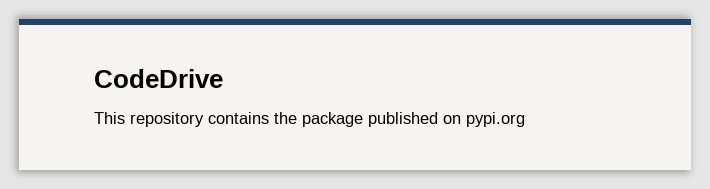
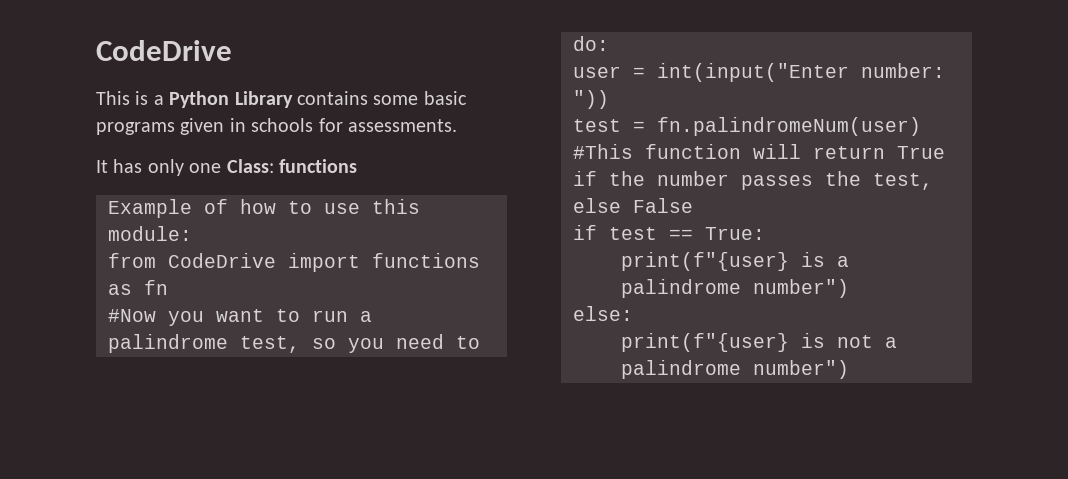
- This repository contains the package published on pypi.org
+ This is a Python Library contains some basic programs given in schools for assessments.
+ It has only one Class: functions
+ Example of how to use this module:
+ from CodeDrive import functions as fn
+ #Now you want to run a palindrome test, so you need to do:
+ user = int(input("Enter number: "))
+ test = fn.palindromeNum(user) #This function will return True if the number passes the test, else False
+ if test == True:
+ print(f"{user} is a palindrome number")
+ else:
+ print(f"{user} is not a palindrome number")

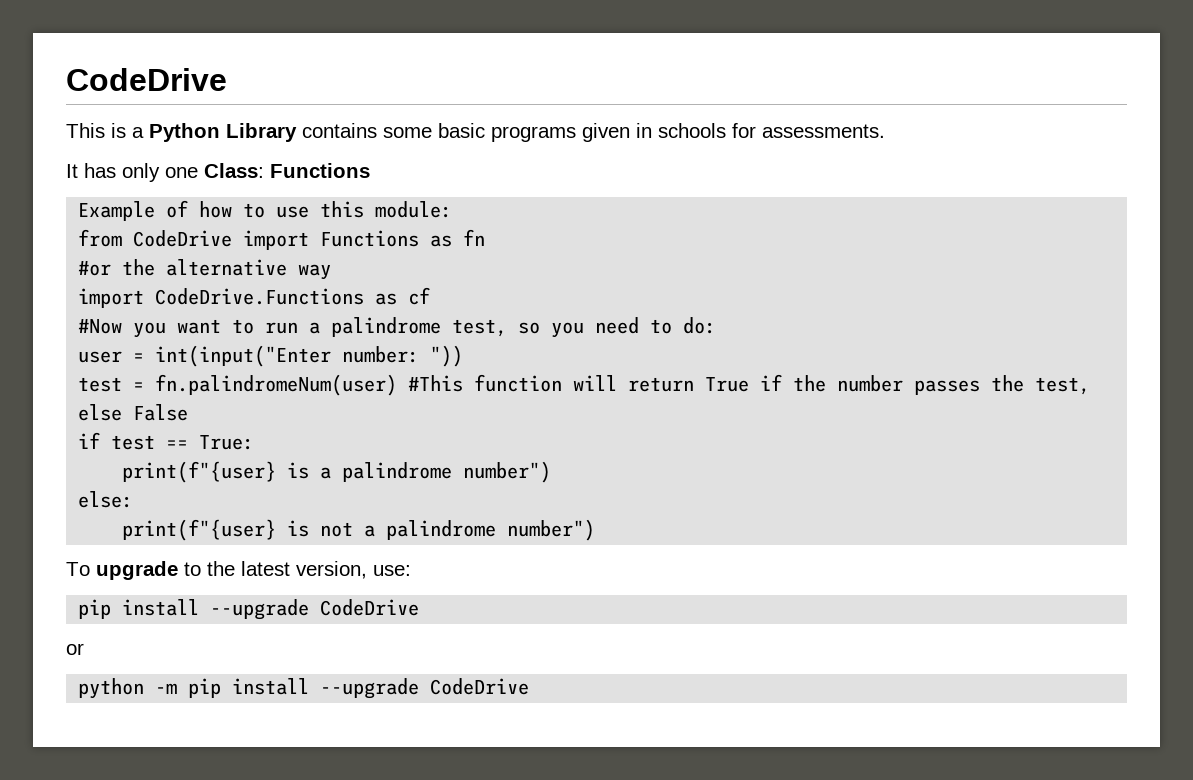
- It has only one Class: functions
+ It has only one Class: Functions
- from CodeDrive import functions as fn
+ from CodeDrive import Functions as fn
+ #or the alternative way
+ import CodeDrive.Functions as cf
+ To upgrade to the latest version, use:
+ pip install --upgrade CodeDrive
+ or
+ python -m pip install --upgrade CodeDrive

